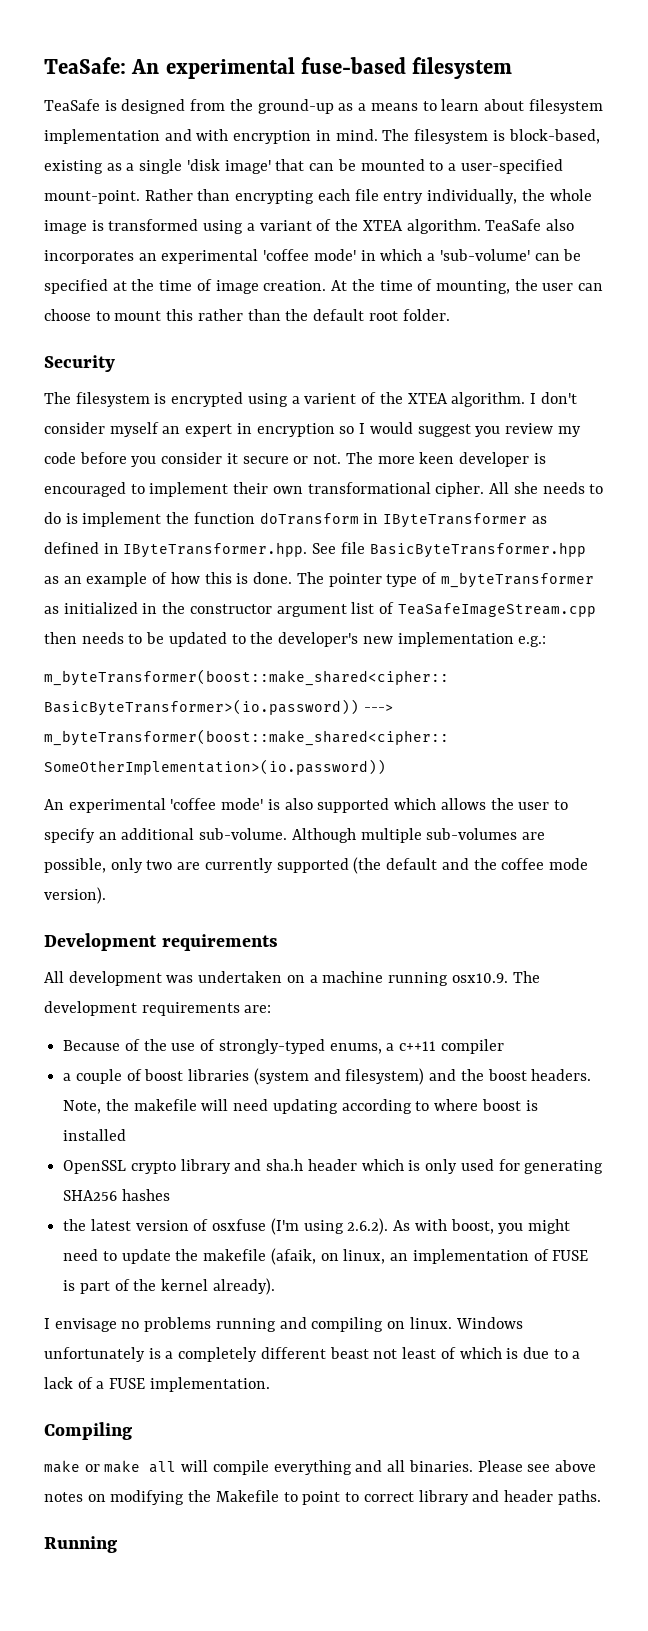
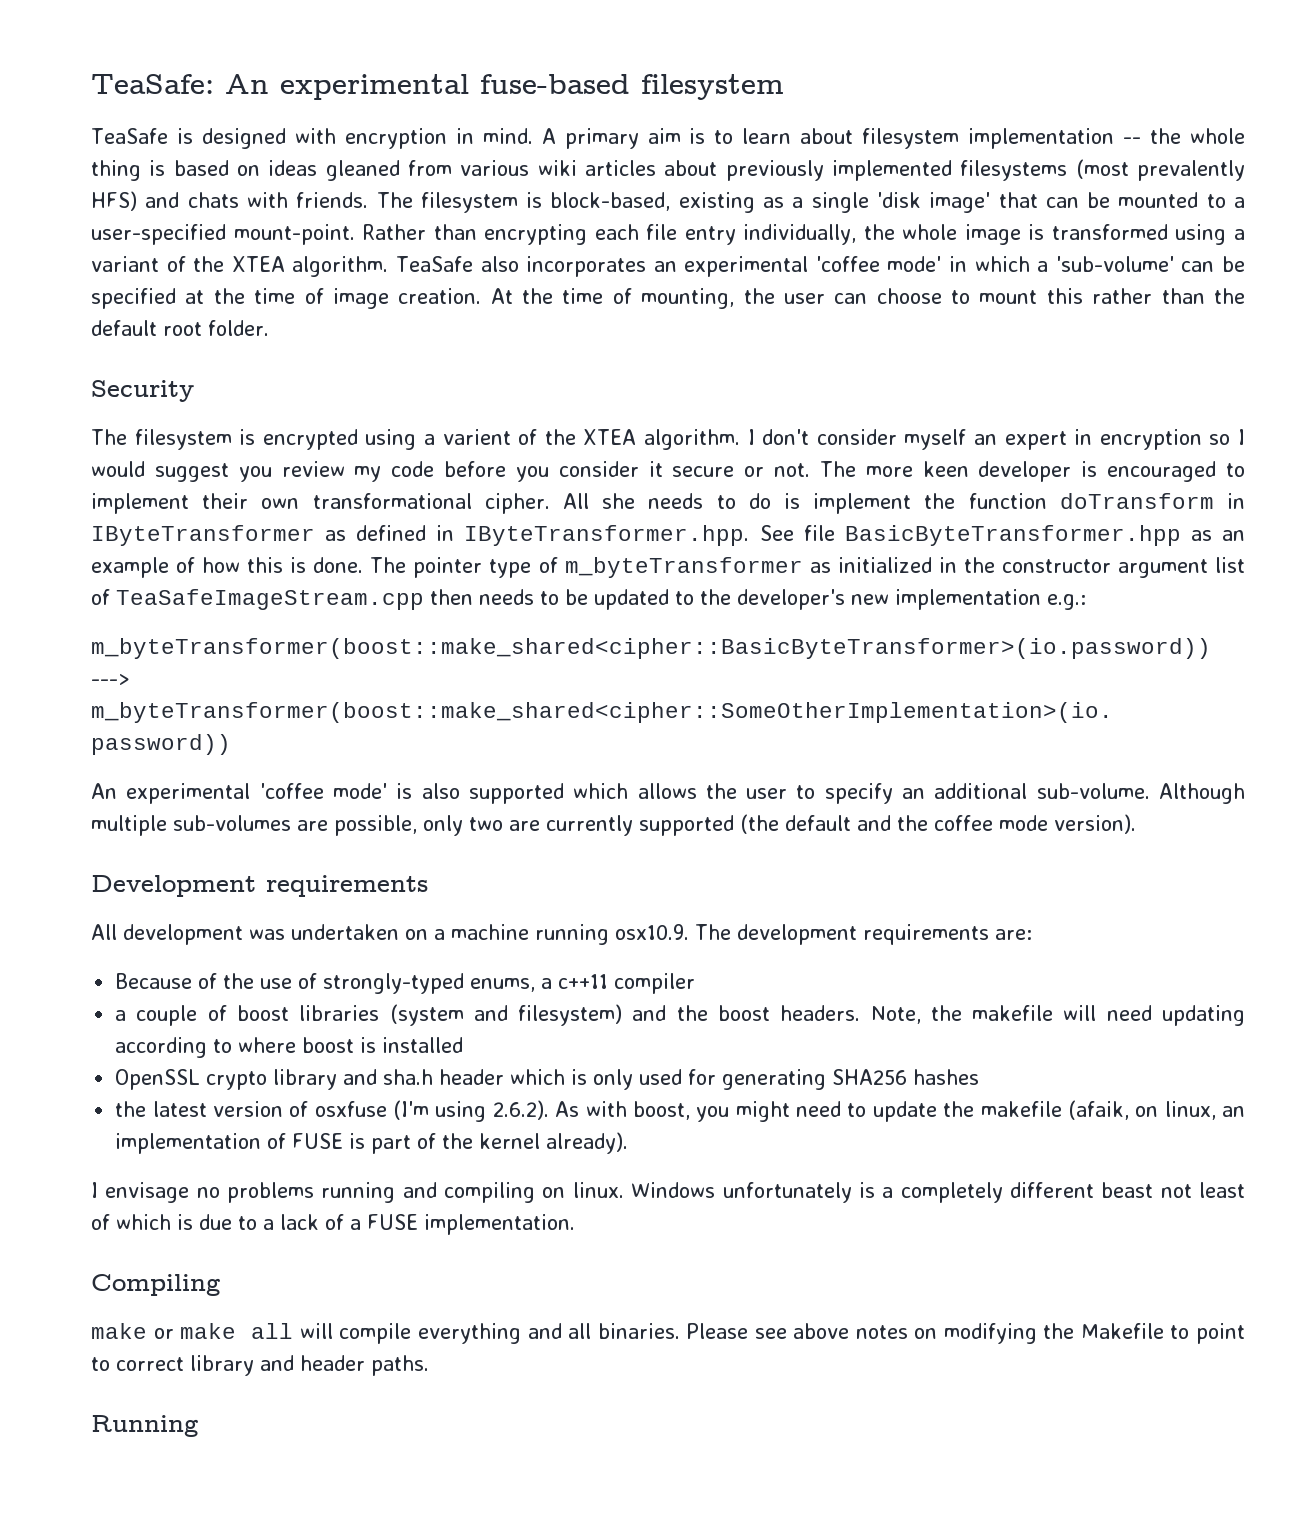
- TeaSafe is designed from the ground-up as a means to learn about filesystem implementation and with encryption in mind.
+ TeaSafe is designed with encryption in mind. A primary aim is to learn about filesystem implementation -- the whole thing is based on ideas gleaned from various wiki articles about previously implemented filesystems (most prevalently HFS) and chats with friends.

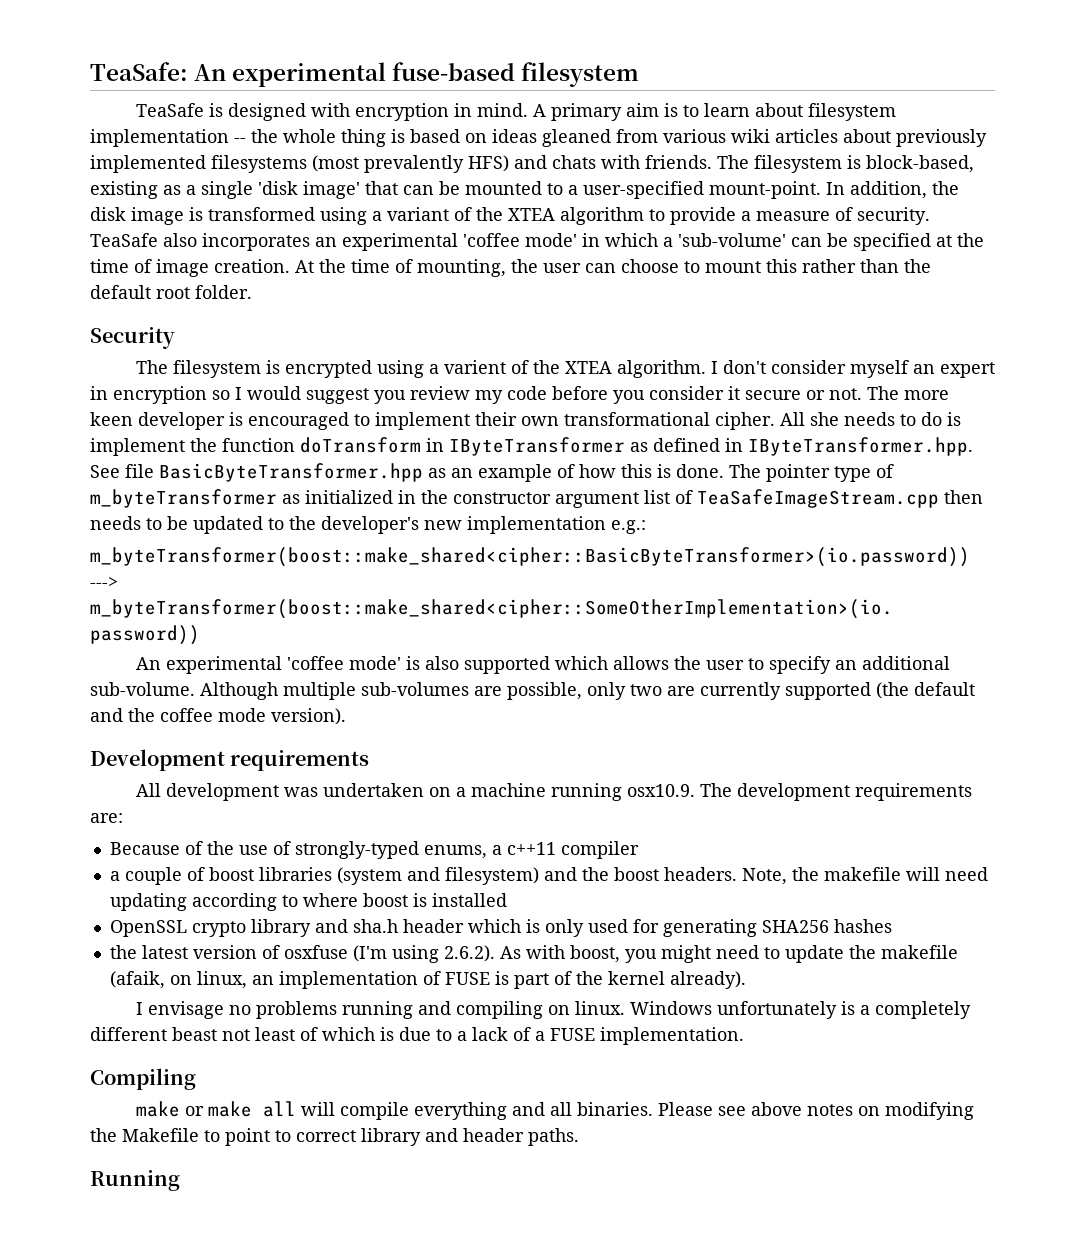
- Rather than encrypting each file entry individually, the whole image is transformed using a variant of the XTEA algorithm.
+ In addition, the disk image is transformed using a variant of the XTEA algorithm to provide a measure of security.

